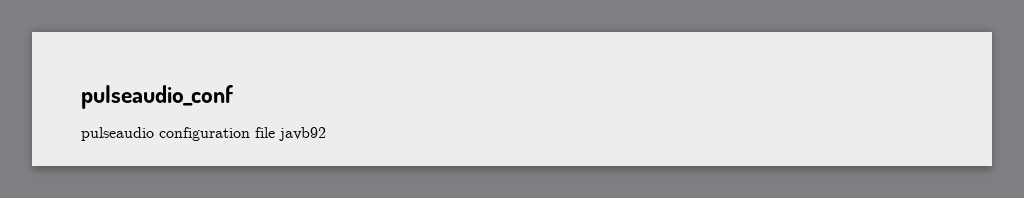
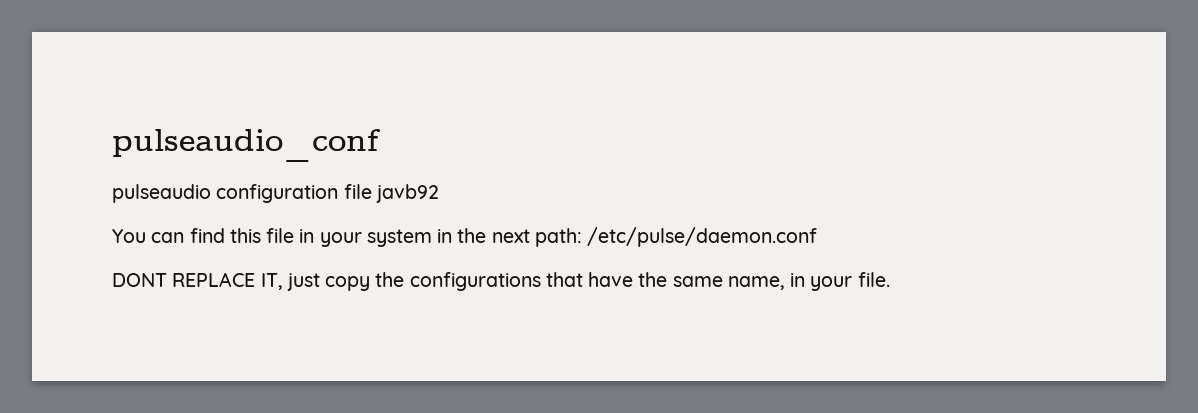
+ You can find this file in your system in the next path: /etc/pulse/daemon.conf
+ DONT REPLACE IT, just copy the configurations that have the same name, in your file.

